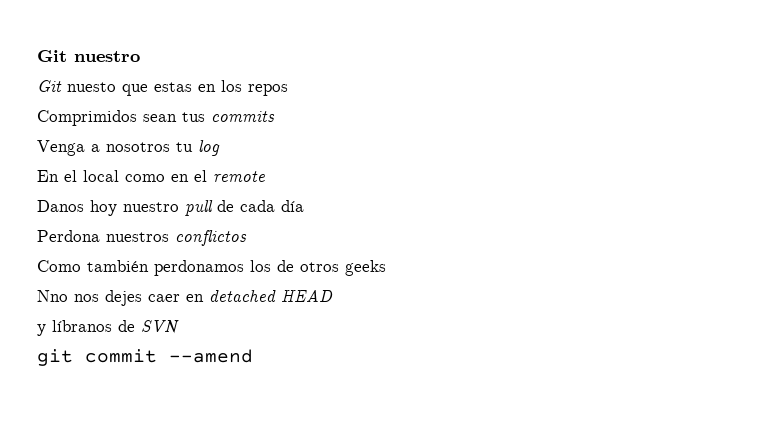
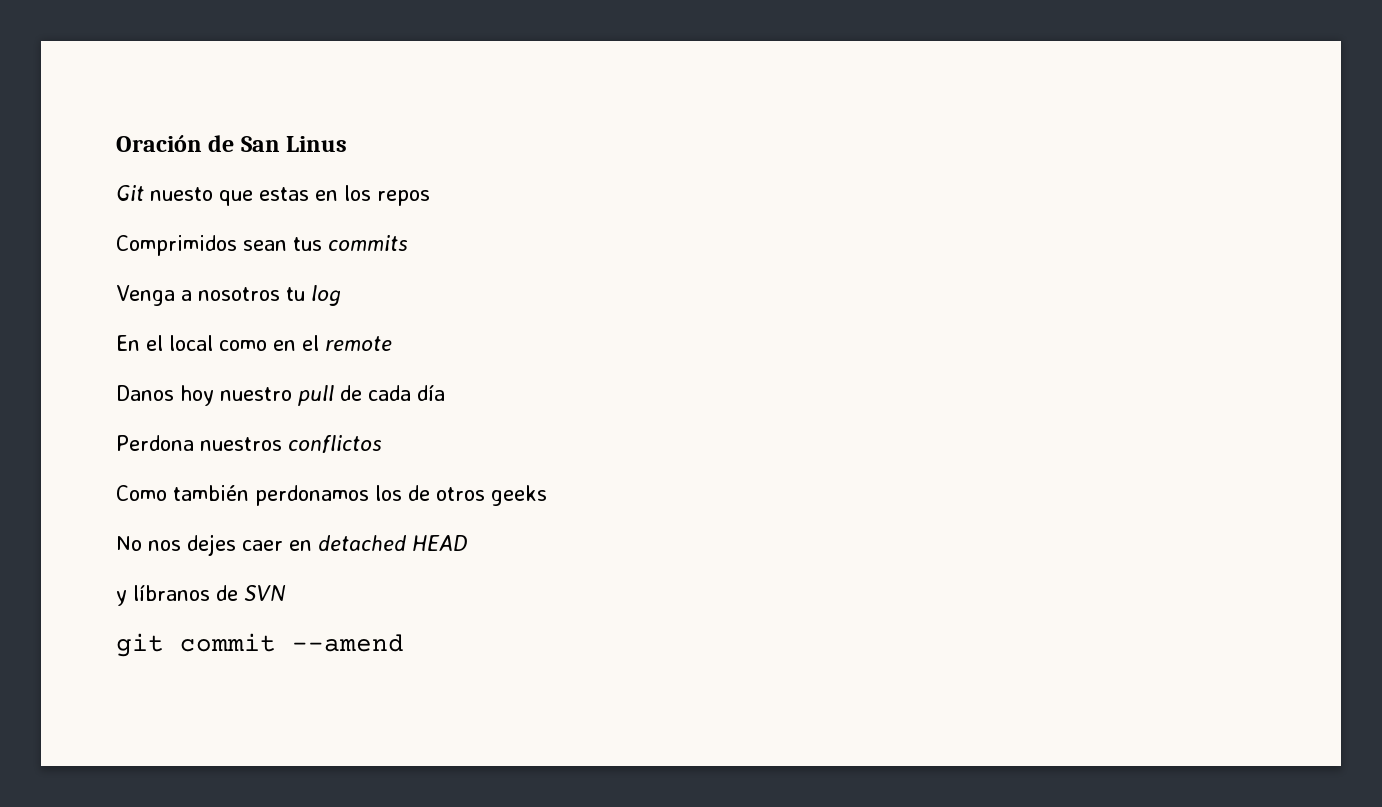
- Git nuestro
+ Oración de San Linus
- Nno nos dejes caer en detached HEAD
+ No nos dejes caer en detached HEAD

